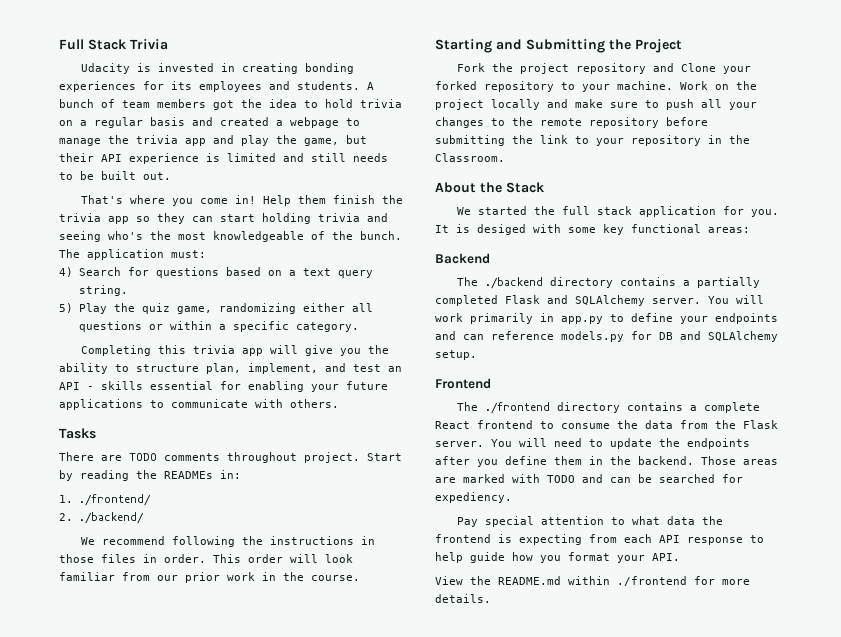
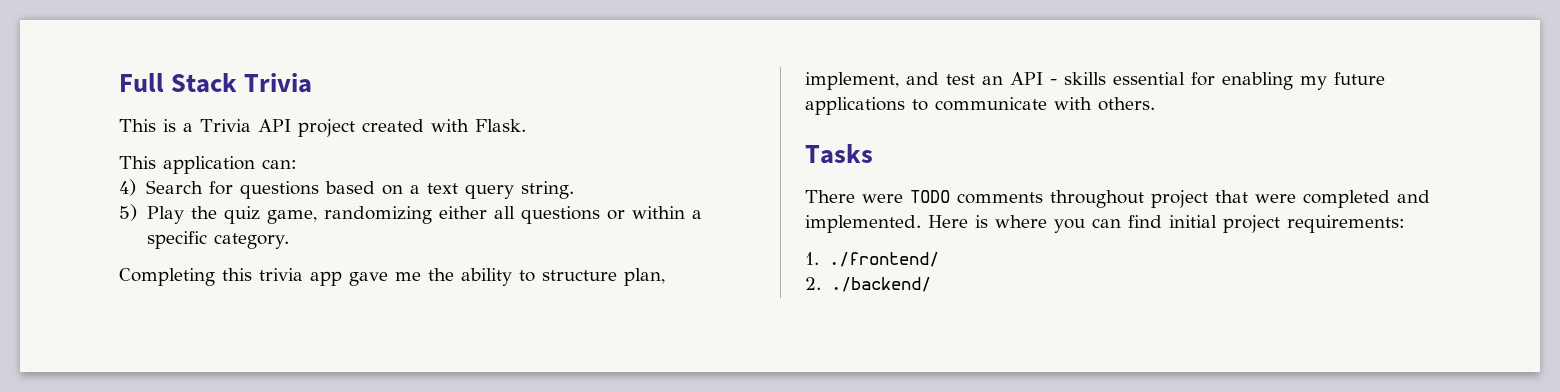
- Udacity is invested in creating bonding experiences for its employees and students. A bunch of team members got the idea to hold trivia on a regular basis and created a webpage to manage the trivia app and play the game, but their API experience is limited and still needs to be built out.
- That's where you come in! Help them finish the trivia app so they can start holding trivia and seeing who's the most knowledgeable of the bunch. The application must:
+ This is a Trivia API project created with Flask.
+ This application can:
- Completing this trivia app will give you the ability to structure plan, implement, and test an API - skills essential for enabling your future applications to communicate with others.
+ Completing this trivia app gave me the ability to structure plan, implement, and test an API - skills essential for enabling my future applications to communicate with others.
- There are TODO comments throughout project. Start by reading the READMEs in:
+ There were TODO comments throughout project that were completed and implemented. Here is where you can find initial project requirements:
  1. ./frontend/
  2. ./backend/
- We recommend following the instructions in those files in order. This order will look familiar from our prior work in the course.
- Starting and Submitting the Project
- Fork the project repository and Clone your forked repository to your machine. Work on the project locally and make sure to push all your changes to the remote repository before submitting the link to your repository in the Classroom.
- About the Stack
- We started the full stack application for you. It is desiged with some key functional areas:
- Backend
- The ./backend directory contains a partially completed Flask and SQLAlchemy server. You will work primarily in app.py to define your endpoints and can reference models.py for DB and SQLAlchemy setup.
- Frontend
- The ./frontend directory contains a complete React frontend to consume the data from the Flask server. You will need to update the endpoints after you define them in the backend. Those areas are marked with TODO and can be searched for expediency.
- Pay special attention to what data the frontend is expecting from each API response to help guide how you format your API.
- View the README.md within ./frontend for more details.

